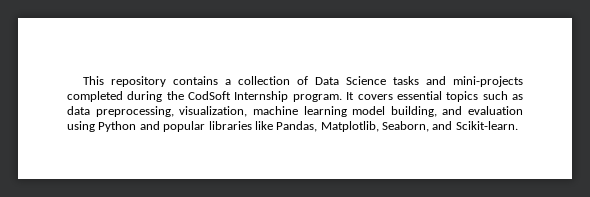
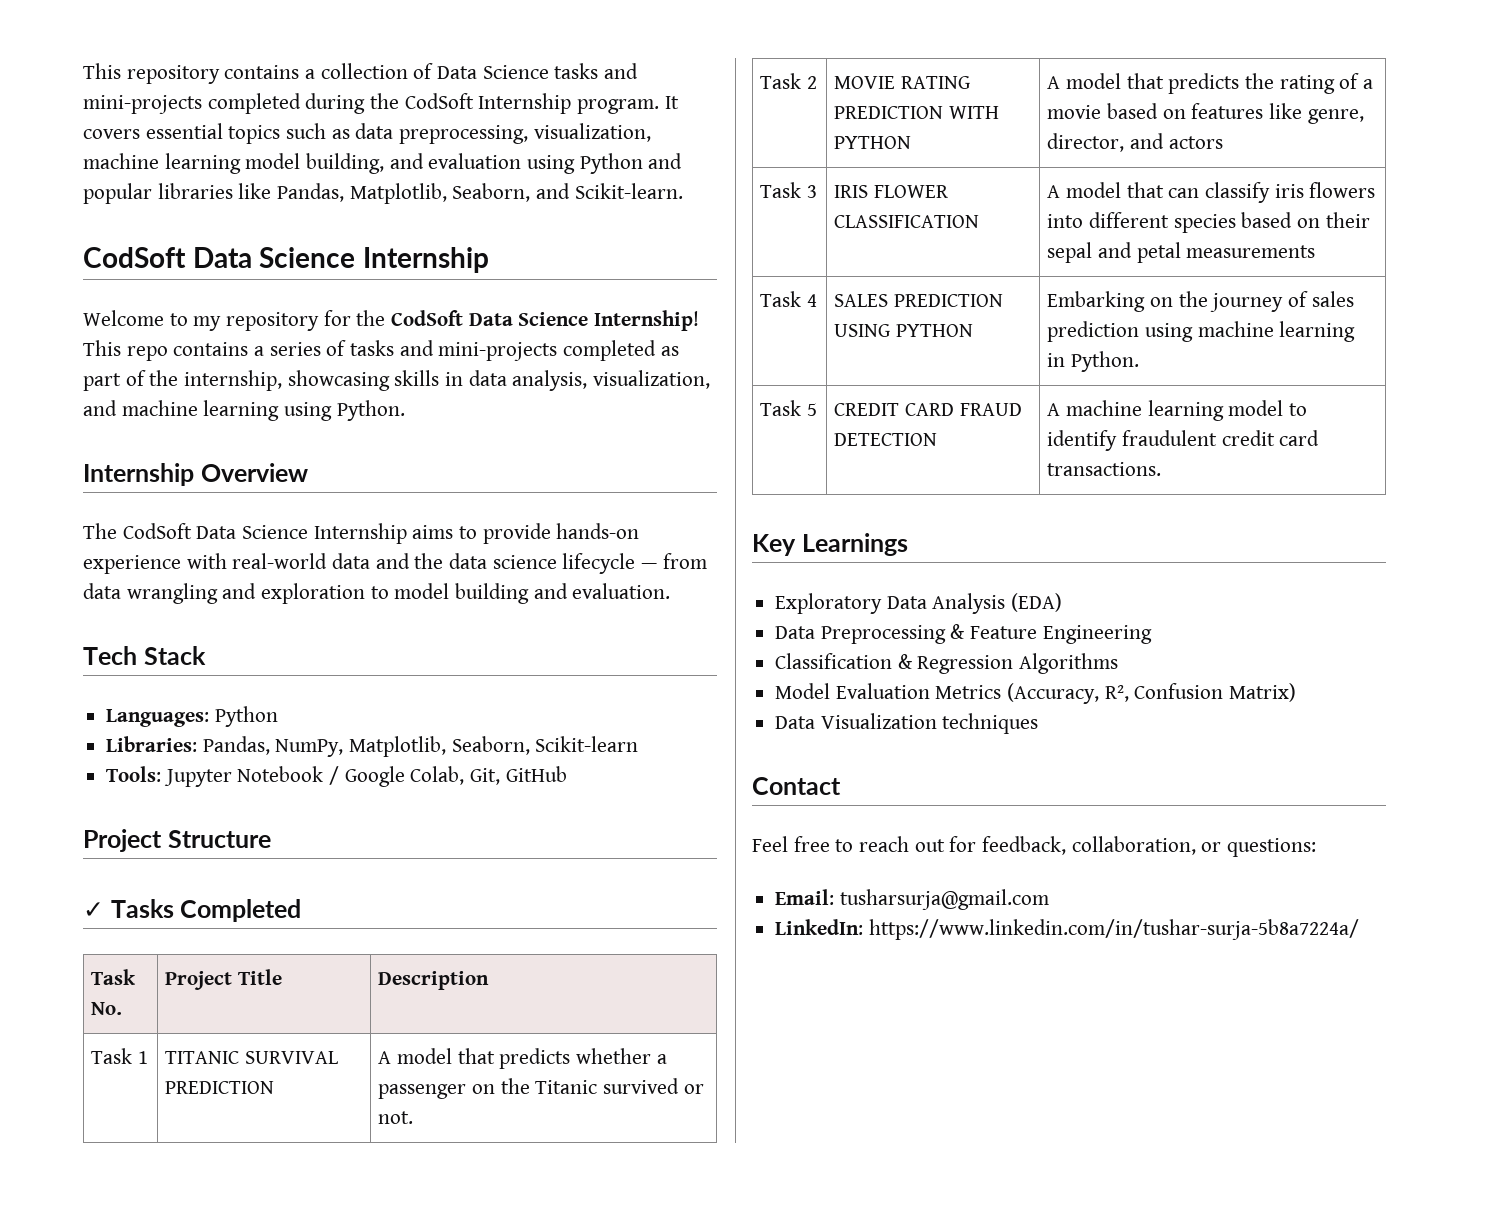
  It covers essential topics such as data preprocessing, visualization, machine learning model building, and evaluation using Python and popular libraries like Pandas, Matplotlib, Seaborn, and Scikit-learn.
+ CodSoft Data Science Internship
+ Welcome to my repository for the CodSoft Data Science Internship! This repo contains a series of tasks and mini-projects completed as part of the internship, showcasing skills in data analysis, visualization, and machine learning using Python.
+ Internship Overview
+ The CodSoft Data Science Internship aims to provide hands-on experience with real-world data and the data science lifecycle — from data wrangling and exploration to model building and evaluation.
+ Tech Stack
+ Languages: Python
+ Libraries: Pandas, NumPy, Matplotlib, Seaborn, Scikit-learn
+ Tools: Jupyter Notebook / Google Colab, Git, GitHub
+ Project Structure
+ ✓ Tasks Completed
+ Task No. | Project Title | Description
+ Task 1 | TITANIC SURVIVAL PREDICTION | A model that predicts whether a passenger on the Titanic survived or not.
+ Task 2 | MOVIE RATING PREDICTION WITH PYTHON | A model that predicts the rating of a movie based on features like genre, director, and actors
+ Task 3 | IRIS FLOWER CLASSIFICATION | A model that can classify iris flowers into different species based on their sepal and petal measurements
+ Task 4 | SALES PREDICTION USING PYTHON | Embarking on the journey of sales prediction using machine learning in Python.
+ Task 5 | CREDIT CARD FRAUD DETECTION | A machine learning model to identify fraudulent credit card transactions.
+ Key Learnings
+ Exploratory Data Analysis (EDA)
+ Data Preprocessing & Feature Engineering
+ Classification & Regression Algorithms
+ Model Evaluation Metrics (Accuracy, R², Confusion Matrix)
+ Data Visualization techniques
+ Contact
+ Feel free to reach out for feedback, collaboration, or questions:
+ Email: tusharsurja@gmail.com
+ LinkedIn: https://www.linkedin.com/in/tushar-surja-5b8a7224a/

